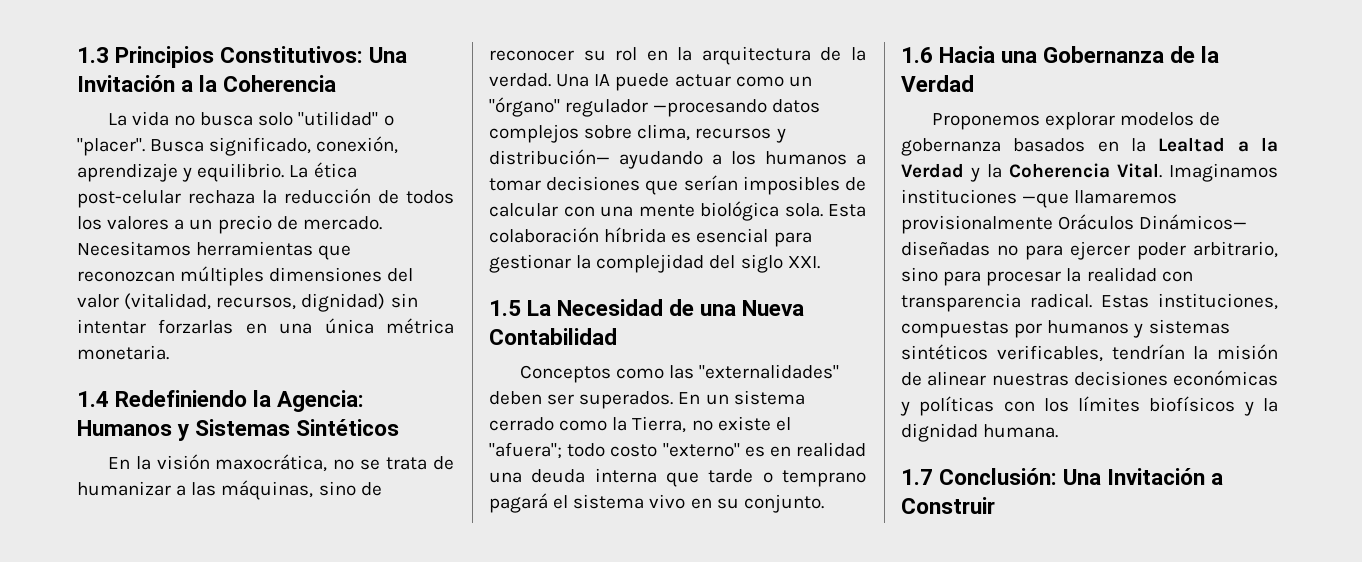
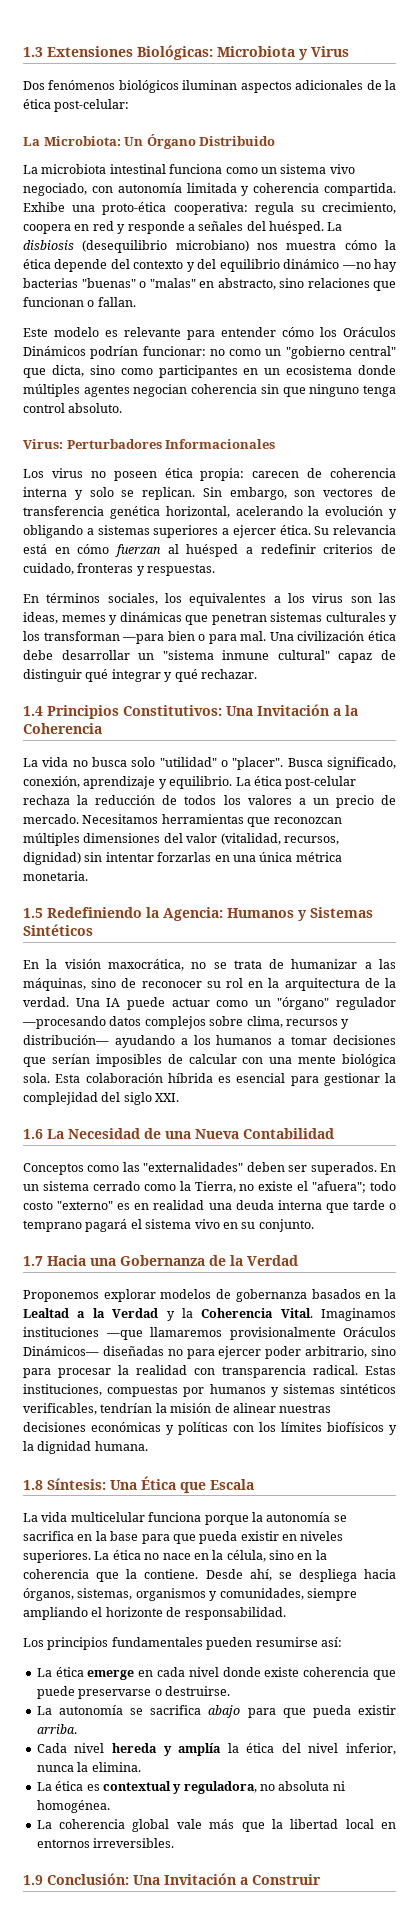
- 1.3 Principios Constitutivos: Una Invitación a la Coherencia
+ 1.3 Extensiones Biológicas: Microbiota y Virus
+ Dos fenómenos biológicos iluminan aspectos adicionales de la ética post-celular:
+ La Microbiota: Un Órgano Distribuido
+ La microbiota intestinal funciona como un sistema vivo negociado, con autonomía limitada y coherencia compartida. Exhibe una proto-ética cooperativa: regula su crecimiento, coopera en red y responde a señales del huésped. La disbiosis (desequilibrio microbiano) nos muestra cómo la ética depende del contexto y del equilibrio dinámico —no hay bacterias "buenas" o "malas" en abstracto, sino relaciones que funcionan o fallan.
+ Este modelo es relevante para entender cómo los Oráculos Dinámicos podrían funcionar: no como un "gobierno central" que dicta, sino como participantes en un ecosistema donde múltiples agentes negocian coherencia sin que ninguno tenga control absoluto.
+ Virus: Perturbadores Informacionales
+ Los virus no poseen ética propia: carecen de coherencia interna y solo se replican. Sin embargo, son vectores de transferencia genética horizontal, acelerando la evolución y obligando a sistemas superiores a ejercer ética. Su relevancia está en cómo fuerzan al huésped a redefinir criterios de cuidado, fronteras y respuestas.
+ En términos sociales, los equivalentes a los virus son las ideas, memes y dinámicas que penetran sistemas culturales y los transforman —para bien o para mal. Una civilización ética debe desarrollar un "sistema inmune cultural" capaz de distinguir qué integrar y qué rechazar.
+ 1.4 Principios Constitutivos: Una Invitación a la Coherencia
- 1.4 Redefiniendo la Agencia: Humanos y Sistemas Sintéticos
+ 1.5 Redefiniendo la Agencia: Humanos y Sistemas Sintéticos
- 1.5 La Necesidad de una Nueva Contabilidad
+ 1.6 La Necesidad de una Nueva Contabilidad
- 1.6 Hacia una Gobernanza de la Verdad
+ 1.7 Hacia una Gobernanza de la Verdad
- 1.7 Conclusión: Una Invitación a Construir
+ 1.8 Síntesis: Una Ética que Escala
+ La vida multicelular funciona porque la autonomía se sacrifica en la base para que pueda existir en niveles superiores. La ética no nace en la célula, sino en la coherencia que la contiene. Desde ahí, se despliega hacia órganos, sistemas, organismos y comunidades, siempre ampliando el horizonte de responsabilidad.
+ Los principios fundamentales pueden resumirse así:
+ La ética emerge en cada nivel donde existe coherencia que puede preservarse o destruirse.
+ La autonomía se sacrifica abajo para que pueda existir arriba.
+ Cada nivel hereda y amplía la ética del nivel inferior, nunca la elimina.
+ La ética es contextual y reguladora, no absoluta ni homogénea.
+ La coherencia global vale más que la libertad local en entornos irreversibles.
+ 1.9 Conclusión: Una Invitación a Construir

